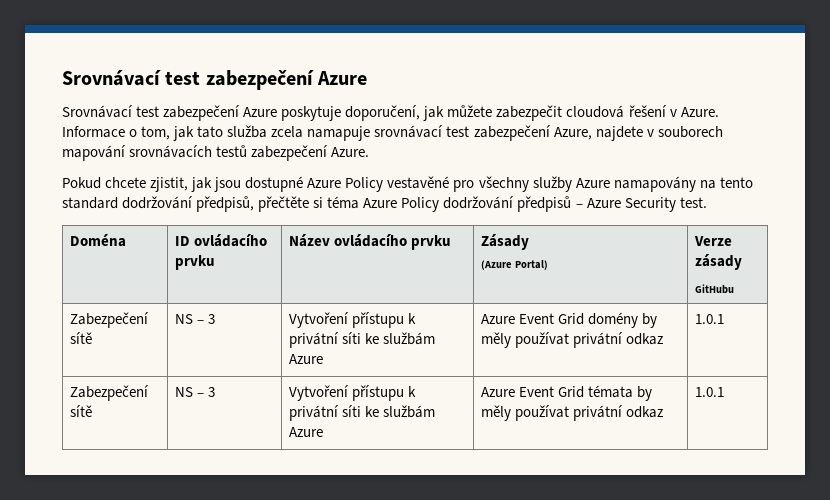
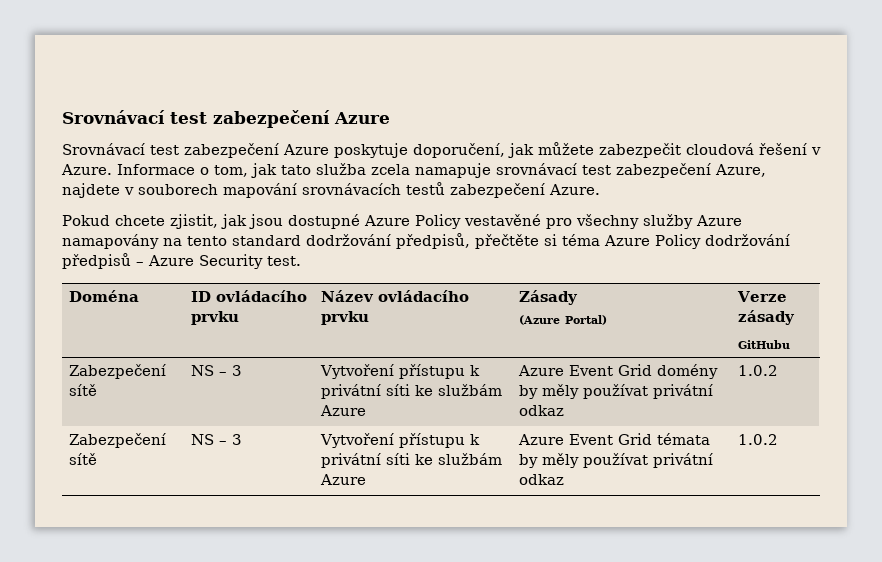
- Zabezpečení sítě | NS – 3 | Vytvoření přístupu k privátní síti ke službám Azure | Azure Event Grid domény by měly používat privátní odkaz | 1.0.1
+ Zabezpečení sítě | NS – 3 | Vytvoření přístupu k privátní síti ke službám Azure | Azure Event Grid domény by měly používat privátní odkaz | 1.0.2
- Zabezpečení sítě | NS – 3 | Vytvoření přístupu k privátní síti ke službám Azure | Azure Event Grid témata by měly používat privátní odkaz | 1.0.1
+ Zabezpečení sítě | NS – 3 | Vytvoření přístupu k privátní síti ke službám Azure | Azure Event Grid témata by měly používat privátní odkaz | 1.0.2

